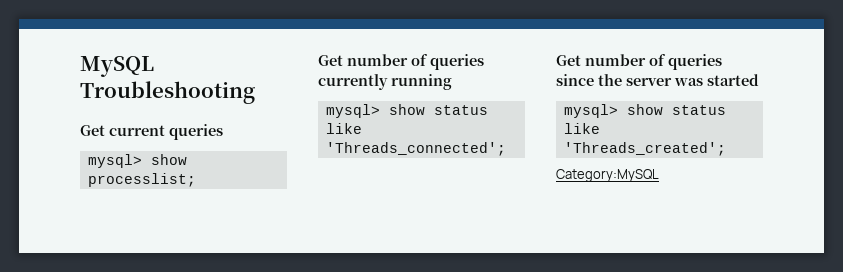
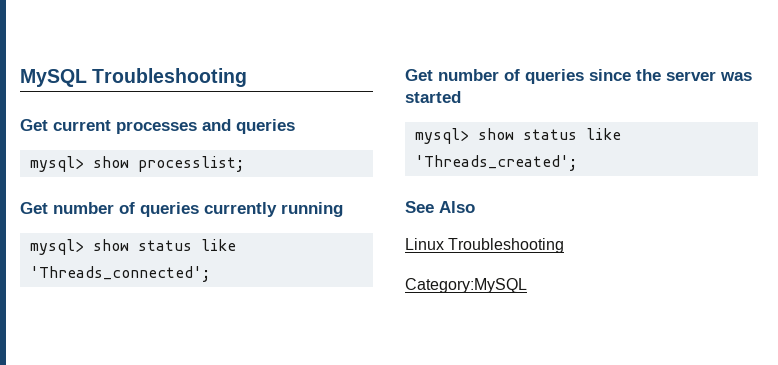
- Get current queries
+ Get current processes and queries
+ See Also
+ Linux Troubleshooting

